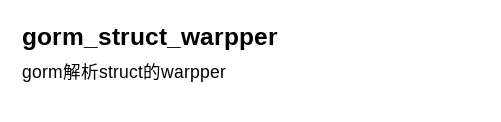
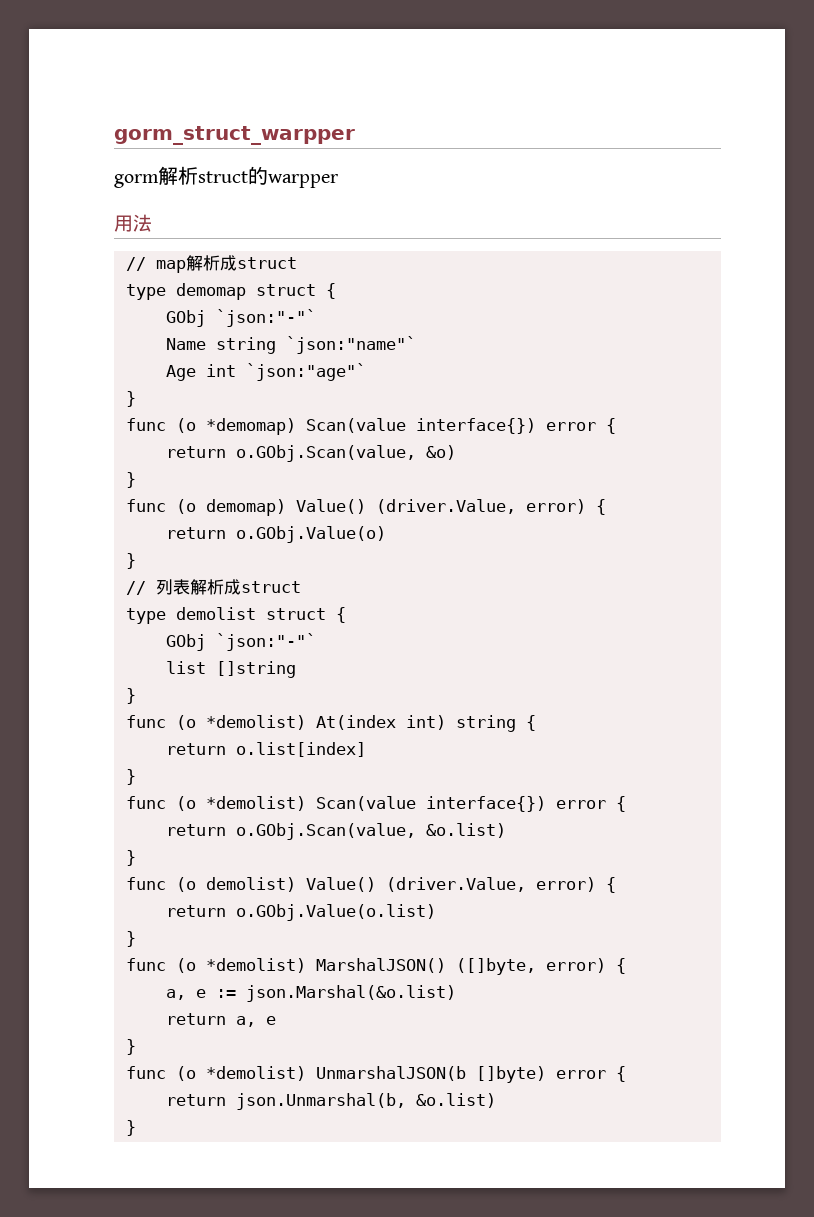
+ 用法
+ // map解析成struct
+ type demomap struct {
+ GObj `json:"-"`
+ Name string `json:"name"`
+ Age int `json:"age"`
+ }
+ func (o *demomap) Scan(value interface{}) error {
+ return o.GObj.Scan(value, &o)
+ }
+ func (o demomap) Value() (driver.Value, error) {
+ return o.GObj.Value(o)
+ }
+ // 列表解析成struct
+ type demolist struct {
+ GObj `json:"-"`
+ list []string
+ }
+ func (o *demolist) At(index int) string {
+ return o.list[index]
+ }
+ func (o *demolist) Scan(value interface{}) error {
+ return o.GObj.Scan(value, &o.list)
+ }
+ func (o demolist) Value() (driver.Value, error) {
+ return o.GObj.Value(o.list)
+ }
+ func (o *demolist) MarshalJSON() ([]byte, error) {
+ a, e := json.Marshal(&o.list)
+ return a, e
+ }
+ func (o *demolist) UnmarshalJSON(b []byte) error {
+ return json.Unmarshal(b, &o.list)
+ }

